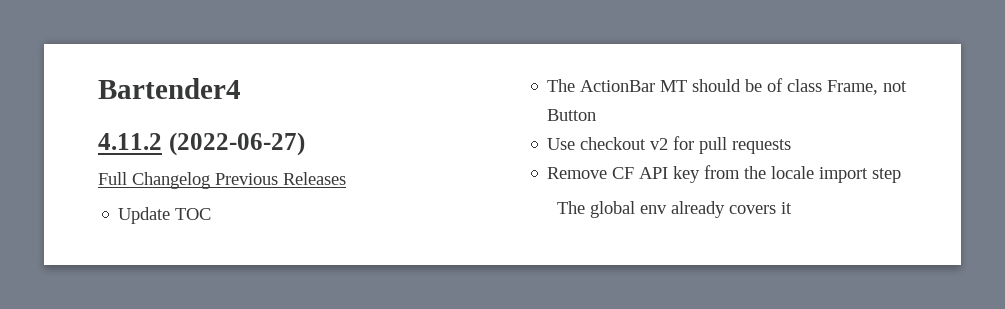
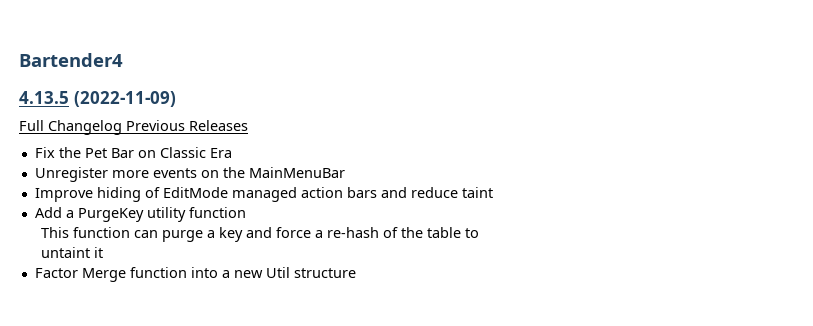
- 4.11.2 (2022-06-27)
+ 4.13.5 (2022-11-09)
- Update TOC
- The ActionBar MT should be of class Frame, not Button
- Use checkout v2 for pull requests
- Remove CF API key from the locale import step
- The global env already covers it
+ Fix the Pet Bar on Classic Era
+ Unregister more events on the MainMenuBar
+ Improve hiding of EditMode managed action bars and reduce taint
+ Add a PurgeKey utility function
+ This function can purge a key and force a re-hash of the table to
+ untaint it
+ Factor Merge function into a new Util structure

